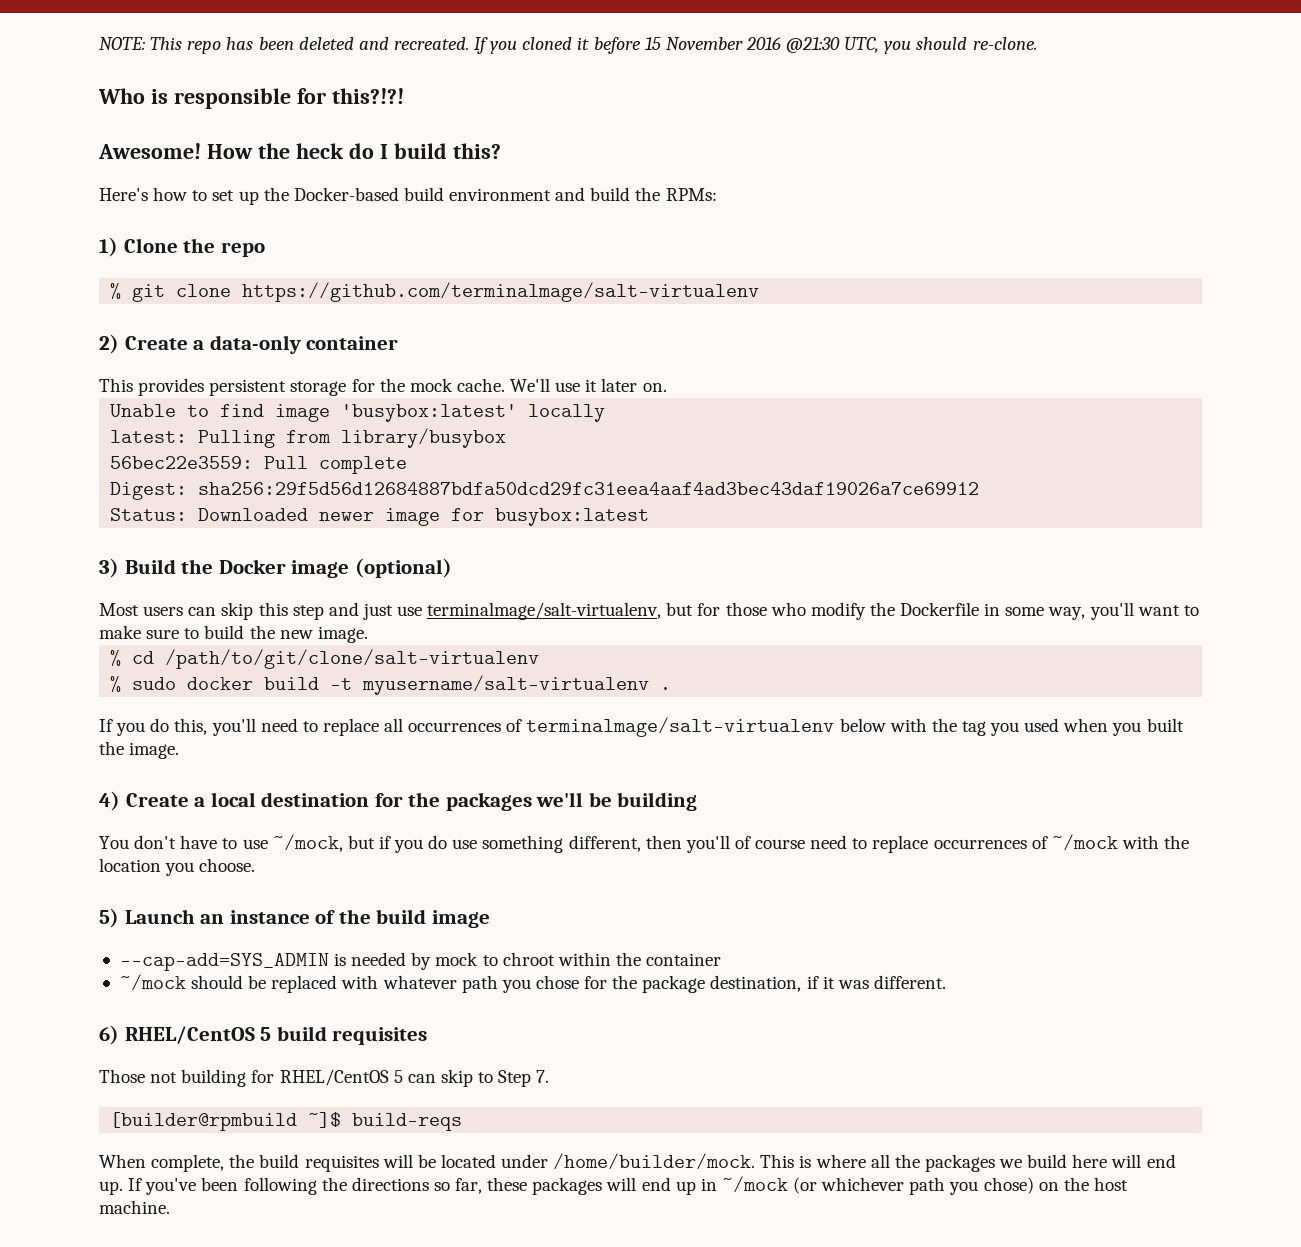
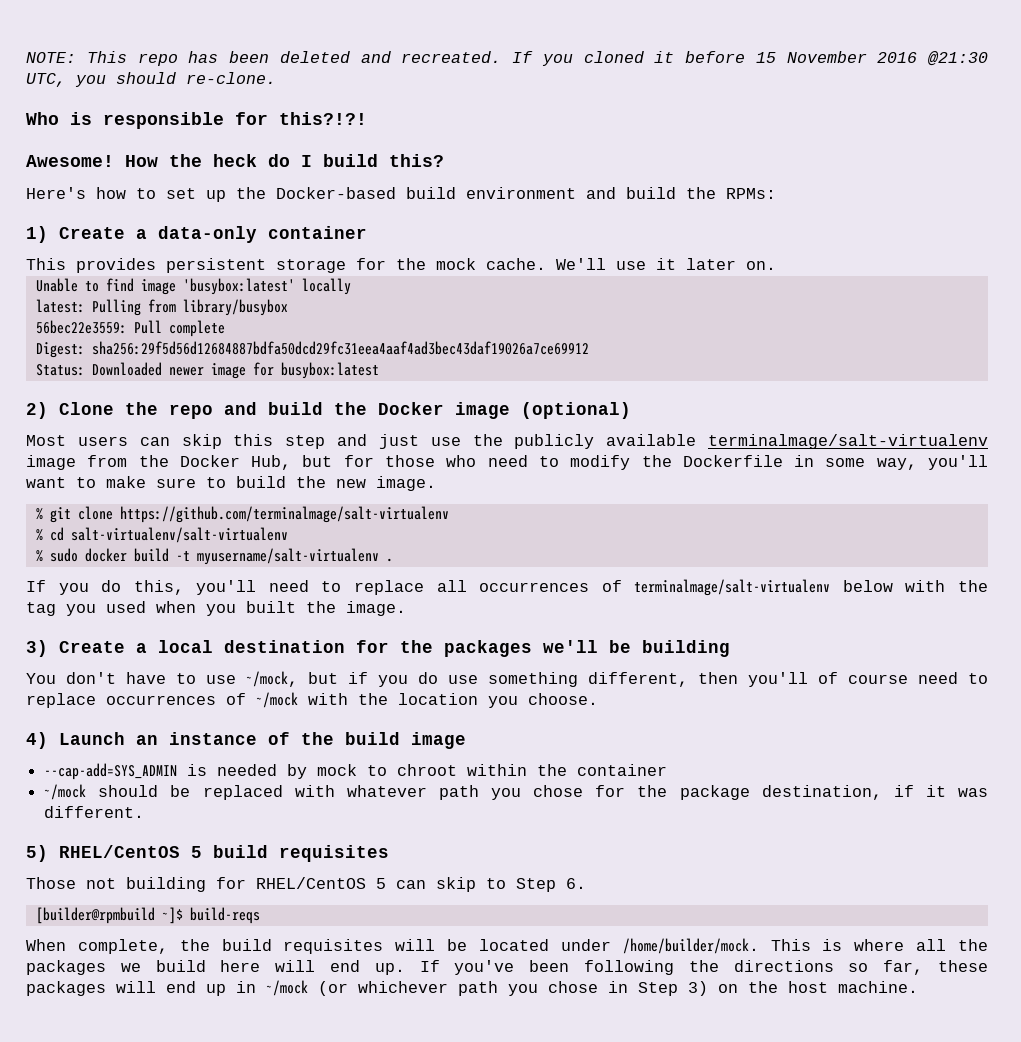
- 1) Clone the repo
- % git clone https://github.com/terminalmage/salt-virtualenv
- 2) Create a data-only container
+ 1) Create a data-only container
- 3) Build the Docker image (optional)
+ 2) Clone the repo and build the Docker image (optional)
- Most users can skip this step and just use terminalmage/salt-virtualenv, but for those who modify the Dockerfile in some way, you'll want to make sure to build the new image.
+ Most users can skip this step and just use the publicly available terminalmage/salt-virtualenv image from the Docker Hub, but for those who need to modify the Dockerfile in some way, you'll want to make sure to build the new image.
+ % git clone https://github.com/terminalmage/salt-virtualenv
- % cd /path/to/git/clone/salt-virtualenv
+ % cd salt-virtualenv/salt-virtualenv
- 4) Create a local destination for the packages we'll be building
+ 3) Create a local destination for the packages we'll be building
- 5) Launch an instance of the build image
+ 4) Launch an instance of the build image
- 6) RHEL/CentOS 5 build requisites
+ 5) RHEL/CentOS 5 build requisites
- Those not building for RHEL/CentOS 5 can skip to Step 7.
+ Those not building for RHEL/CentOS 5 can skip to Step 6.
- If you've been following the directions so far, these packages will end up in ~/mock (or whichever path you chose) on the host machine.
+ If you've been following the directions so far, these packages will end up in ~/mock (or whichever path you chose in Step 3) on the host machine.

